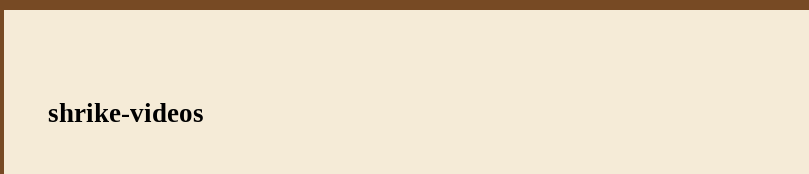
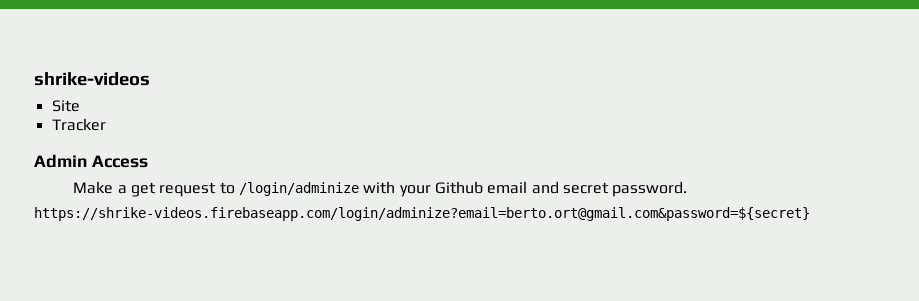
+ Site
+ Tracker
+ Admin Access
+ Make a get request to /login/adminize with your Github email and secret password.
+ https://shrike-videos.firebaseapp.com/login/adminize?email=berto.ort@gmail.com&password=${secret}

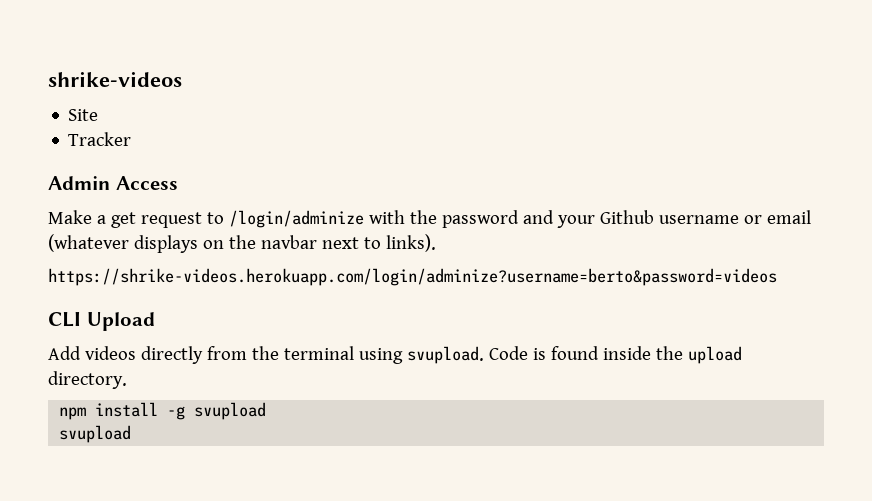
- Make a get request to /login/adminize with your Github email and secret password.
- https://shrike-videos.firebaseapp.com/login/adminize?email=berto.ort@gmail.com&password=${secret}
+ Make a get request to /login/adminize with the password and your Github username or email (whatever displays on the navbar next to links).
+ https://shrike-videos.herokuapp.com/login/adminize?username=berto&password=videos
+ CLI Upload
+ Add videos directly from the terminal using svupload. Code is found inside the upload directory.
+ npm install -g svupload
+ svupload

